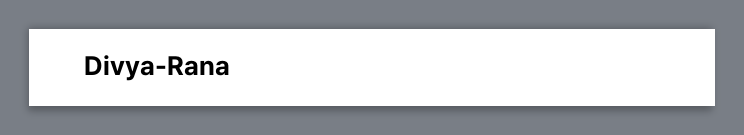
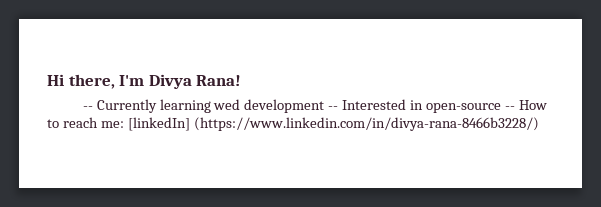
- Divya-Rana
+ Hi there, I'm Divya Rana!
+ -- Currently learning wed development -- Interested in open-source -- How to reach me: [linkedIn] (https://www.linkedin.com/in/divya-rana-8466b3228/)

